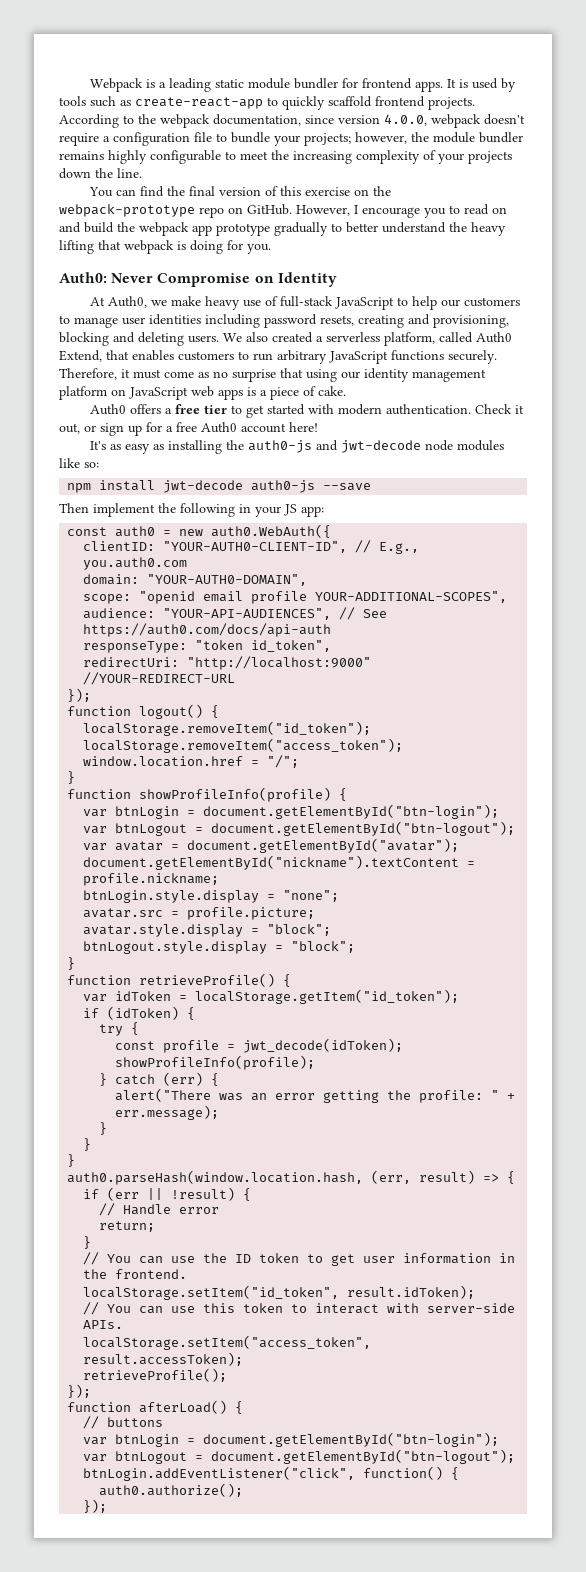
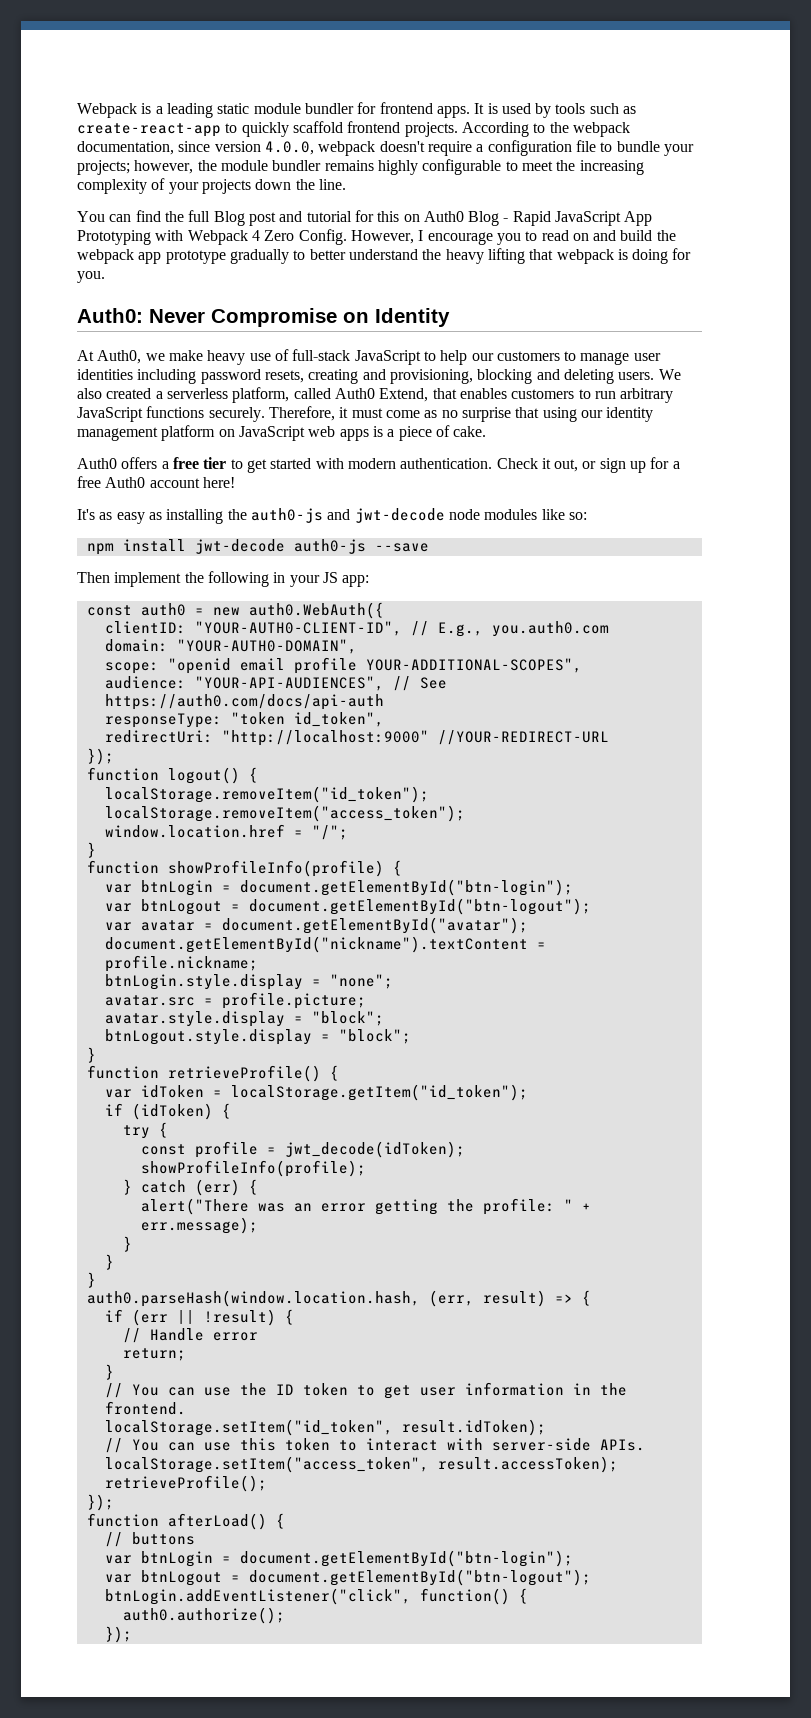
- You can find the final version of this exercise on the webpack-prototype repo on GitHub.
+ You can find the full Blog post and tutorial for this on Auth0 Blog - Rapid JavaScript App Prototyping with Webpack 4 Zero Config.

